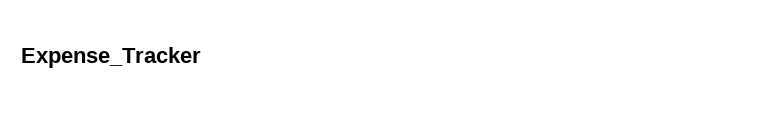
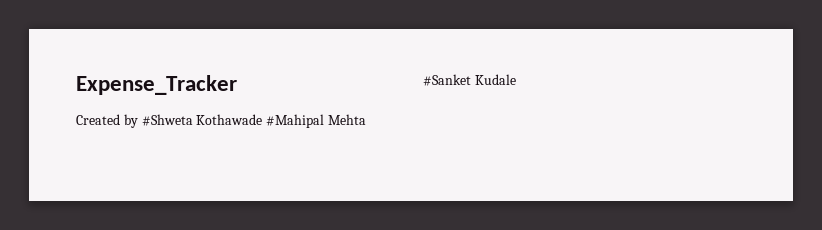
+ Created by #Shweta Kothawade #Mahipal Mehta #Sanket Kudale

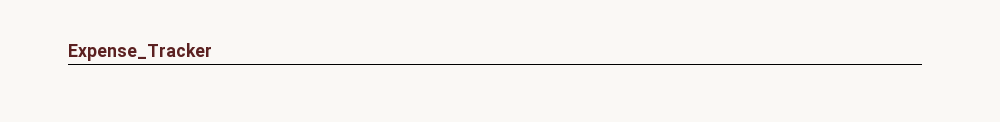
- Created by #Shweta Kothawade #Mahipal Mehta #Sanket Kudale

